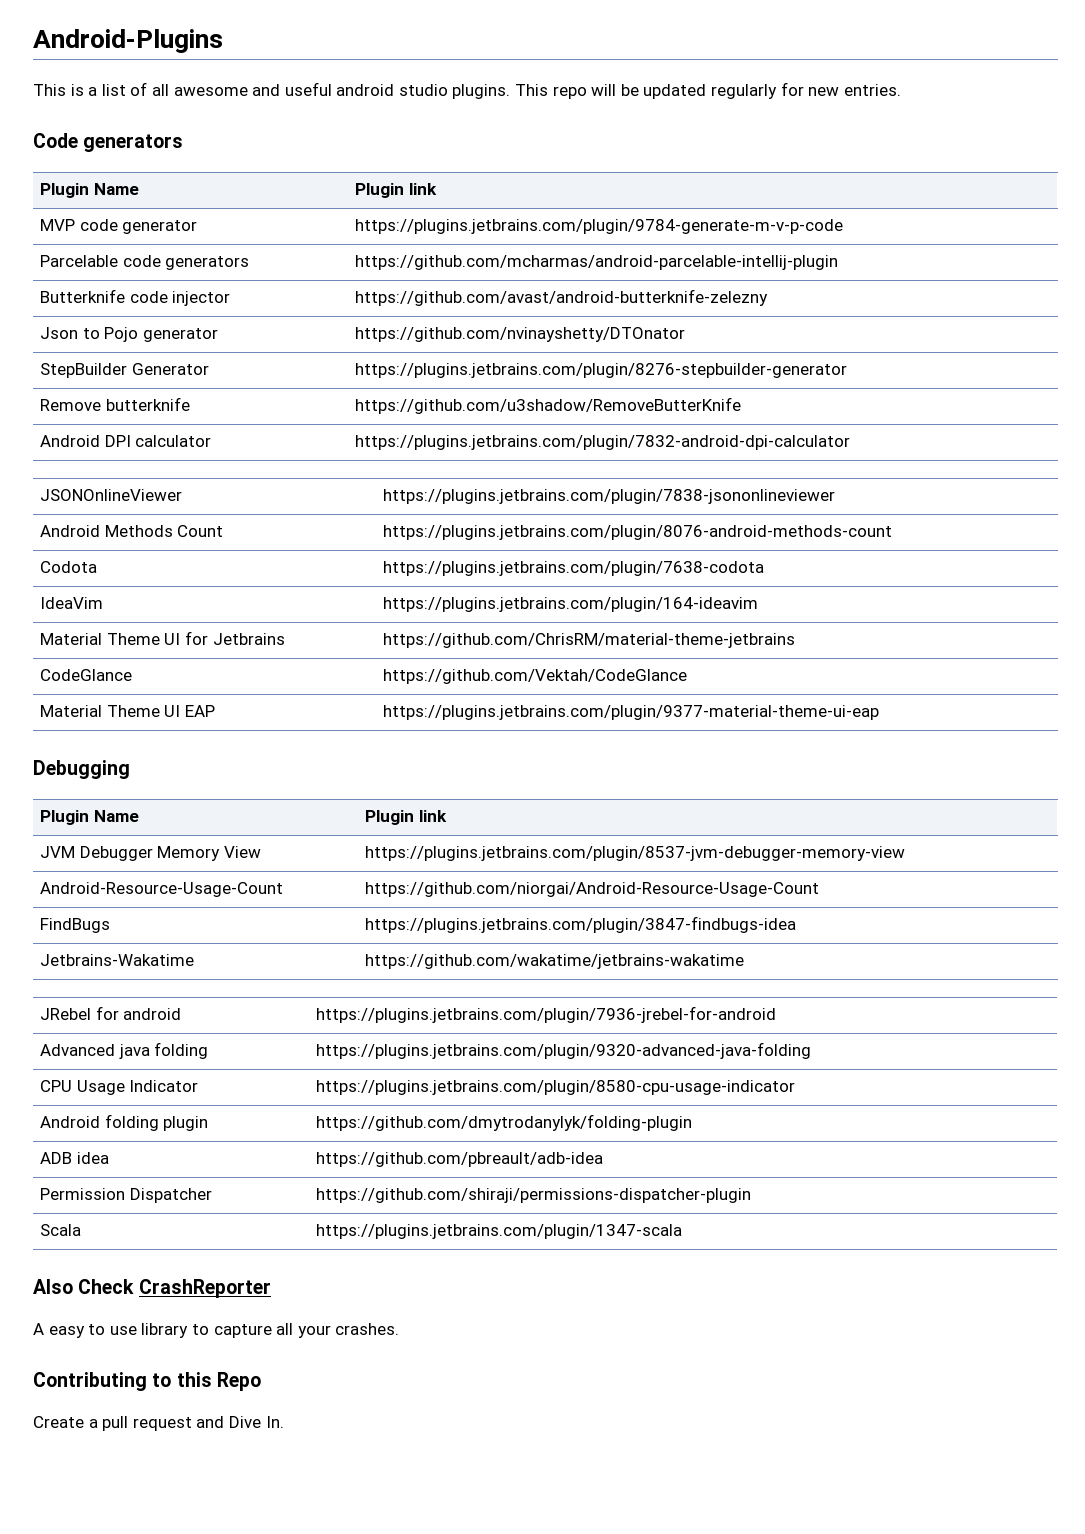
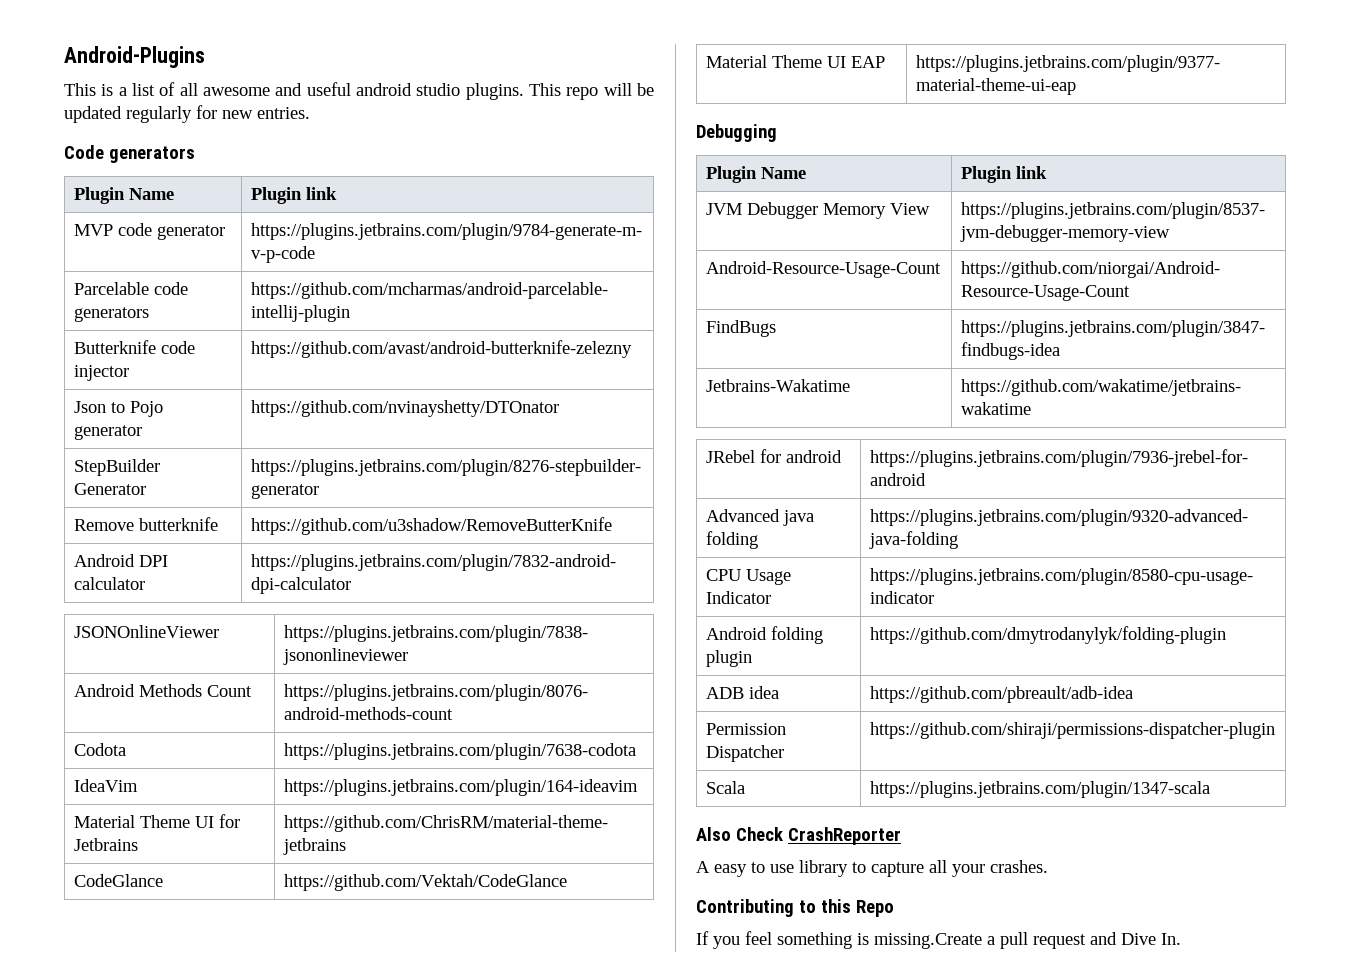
- Create a pull request and Dive In.
+ If you feel something is missing.Create a pull request and Dive In.

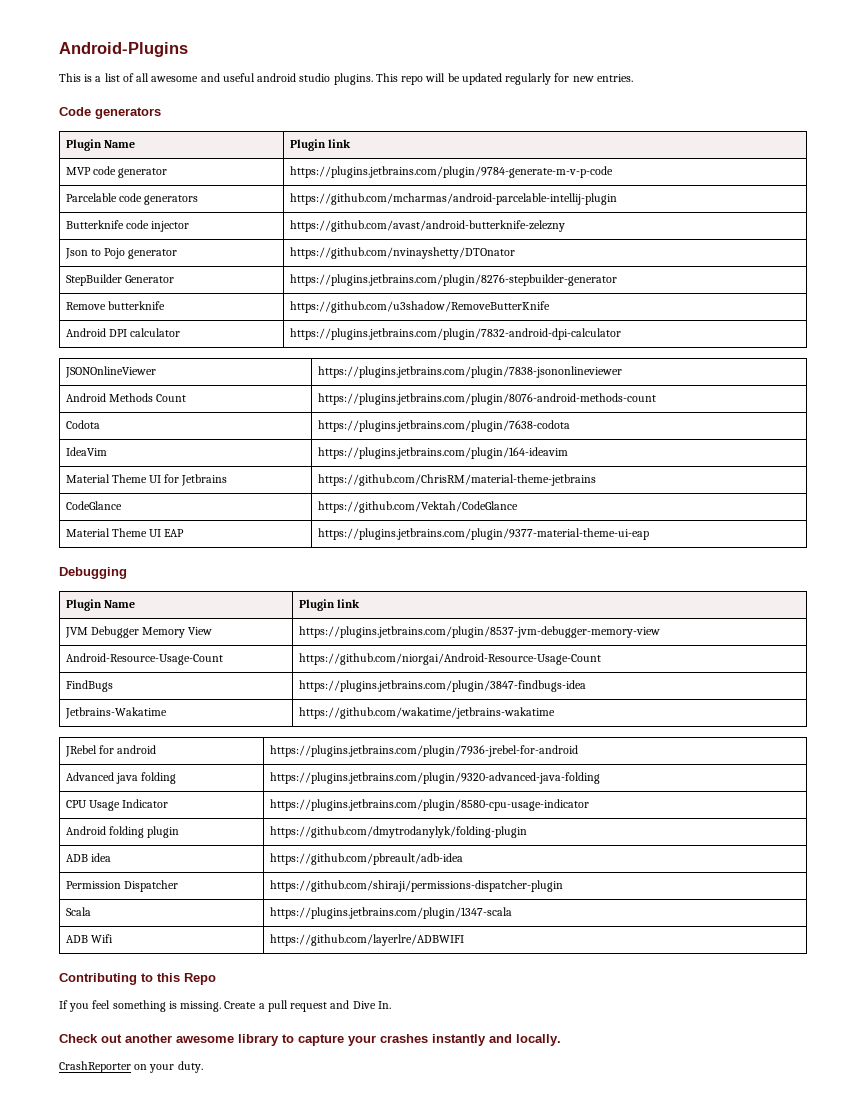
- Also Check CrashReporter
- A easy to use library to capture all your crashes.
+ ADB Wifi | https://github.com/layerlre/ADBWIFI
- If you feel something is missing.Create a pull request and Dive In.
+ If you feel something is missing. Create a pull request and Dive In.
+ Check out another awesome library to capture your crashes instantly and locally.
+ CrashReporter on your duty.

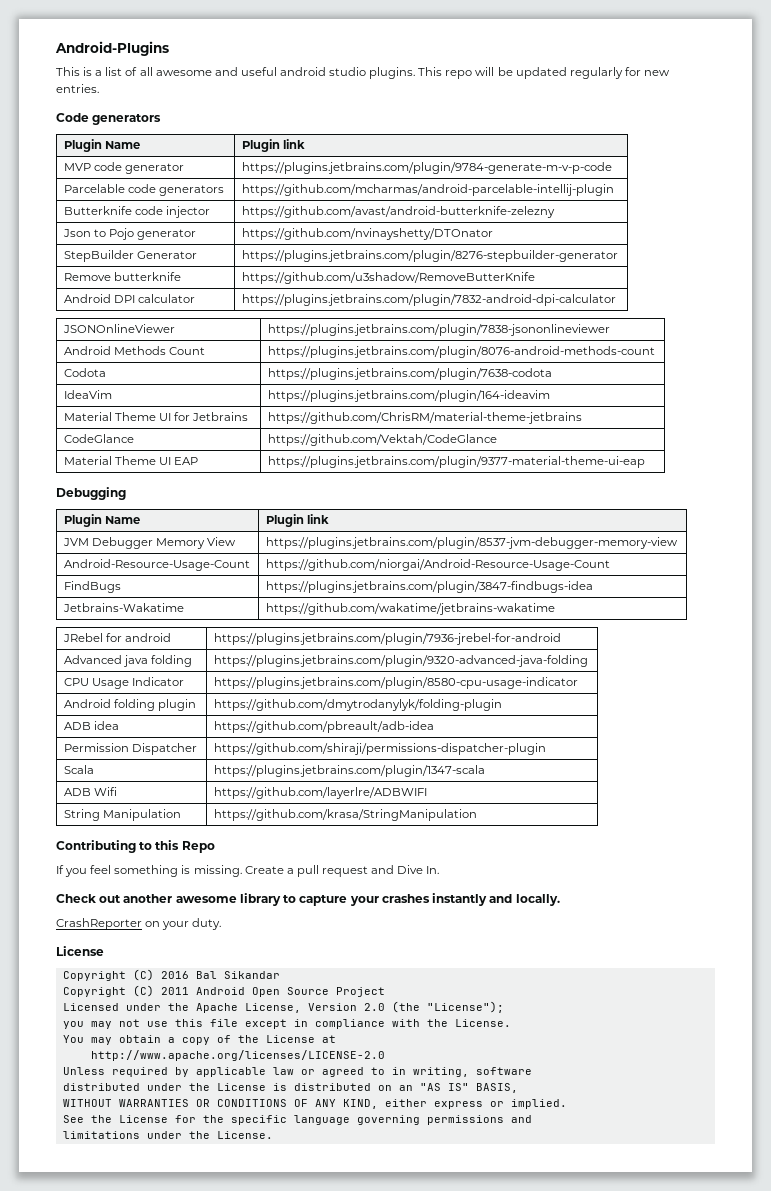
+ String Manipulation | https://github.com/krasa/StringManipulation
  CrashReporter on your duty.
+ License
+ Copyright (C) 2016 Bal Sikandar
+ Copyright (C) 2011 Android Open Source Project
+ Licensed under the Apache License, Version 2.0 (the "License");
+ you may not use this file except in compliance with the License.
+ You may obtain a copy of the License at
+ http://www.apache.org/licenses/LICENSE-2.0
+ Unless required by applicable law or agreed to in writing, software
+ distributed under the License is distributed on an "AS IS" BASIS,
+ WITHOUT WARRANTIES OR CONDITIONS OF ANY KIND, either express or implied.
+ See the License for the specific language governing permissions and
+ limitations under the License.

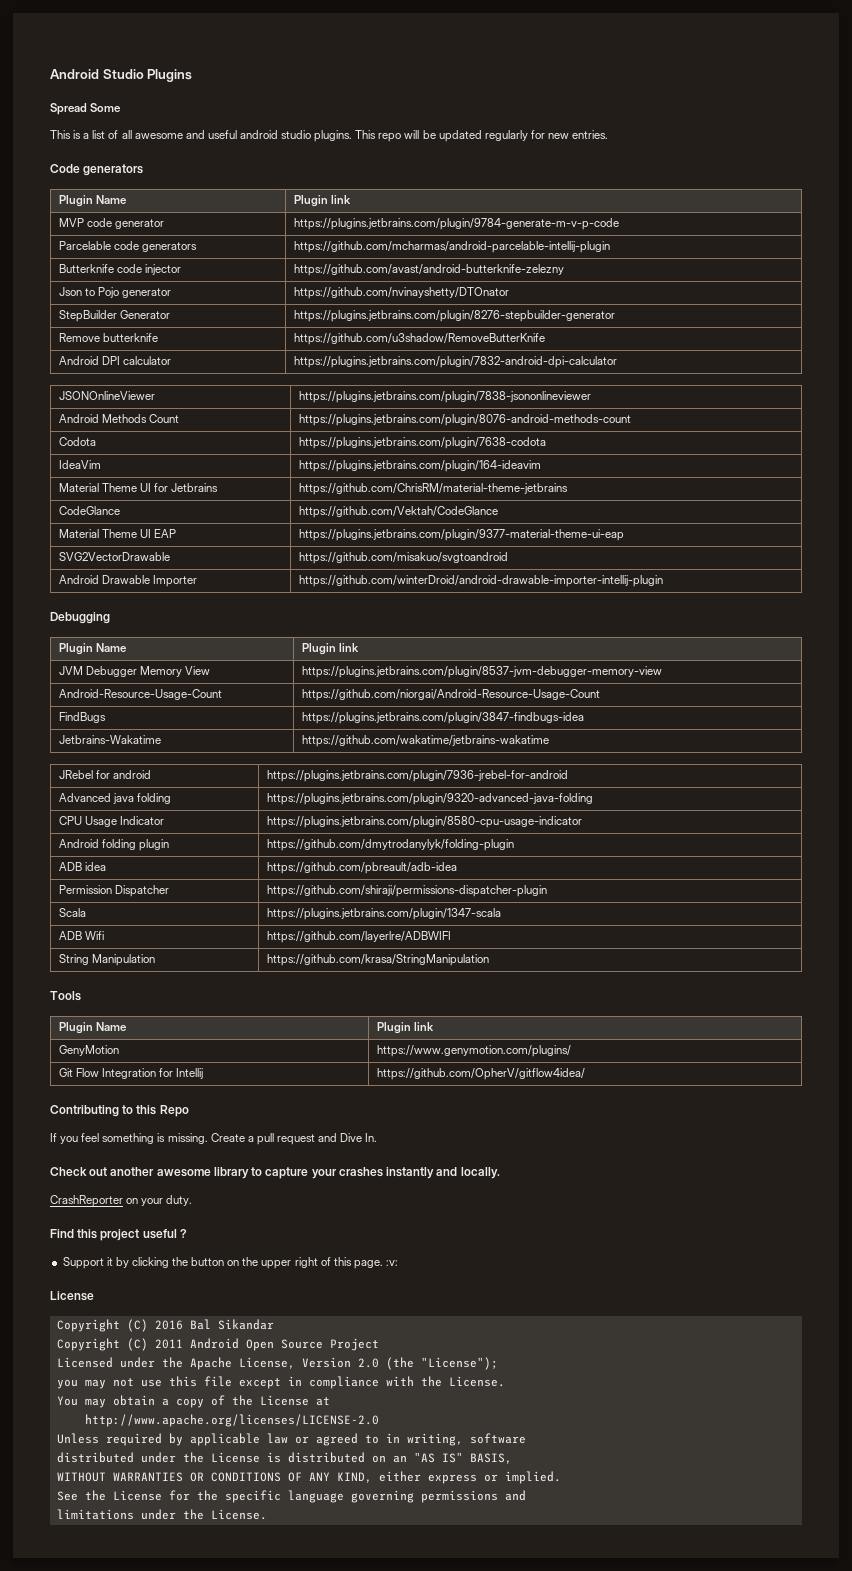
- Android-Plugins
+ Android Studio Plugins
+ Spread Some
+ SVG2VectorDrawable | https://github.com/misakuo/svgtoandroid
+ Android Drawable Importer | https://github.com/winterDroid/android-drawable-importer-intellij-plugin
+ Tools
+ Plugin Name | Plugin link
+ GenyMotion | https://www.genymotion.com/plugins/
+ Git Flow Integration for Intellij | https://github.com/OpherV/gitflow4idea/
+ Find this project useful ?
+ Support it by clicking the button on the upper right of this page. :v:

